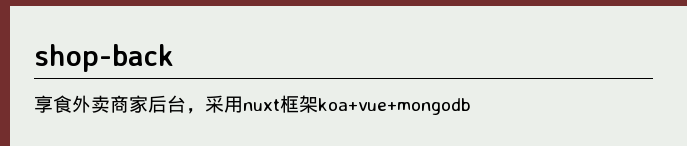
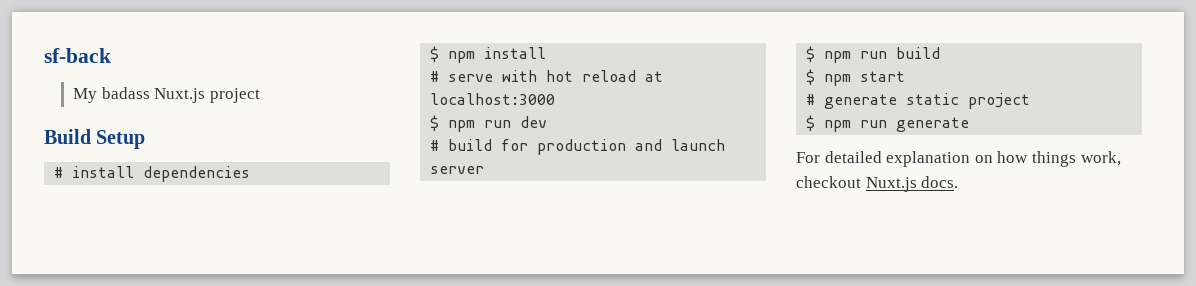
- shop-back
- 享食外卖商家后台，采用nuxt框架koa+vue+mongodb
+ sf-back
+ My badass Nuxt.js project
+ Build Setup
+ # install dependencies
+ $ npm install
+ # serve with hot reload at localhost:3000
+ $ npm run dev
+ # build for production and launch server
+ $ npm run build
+ $ npm start
+ # generate static project
+ $ npm run generate
+ For detailed explanation on how things work, checkout Nuxt.js docs.

